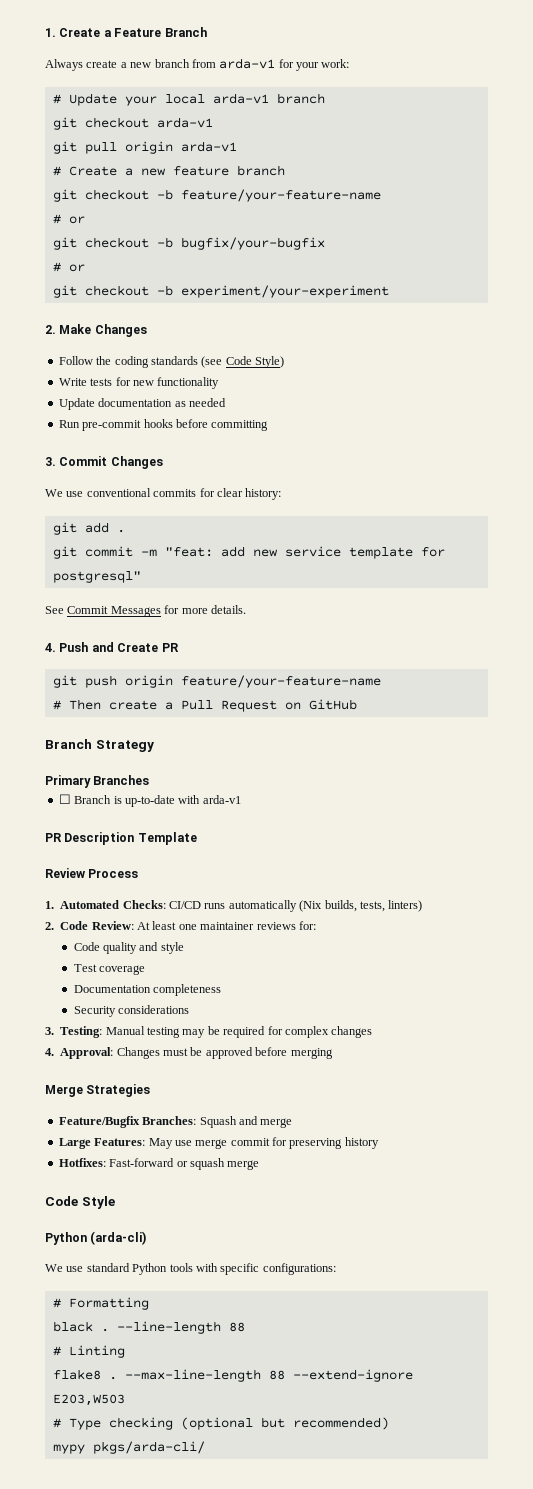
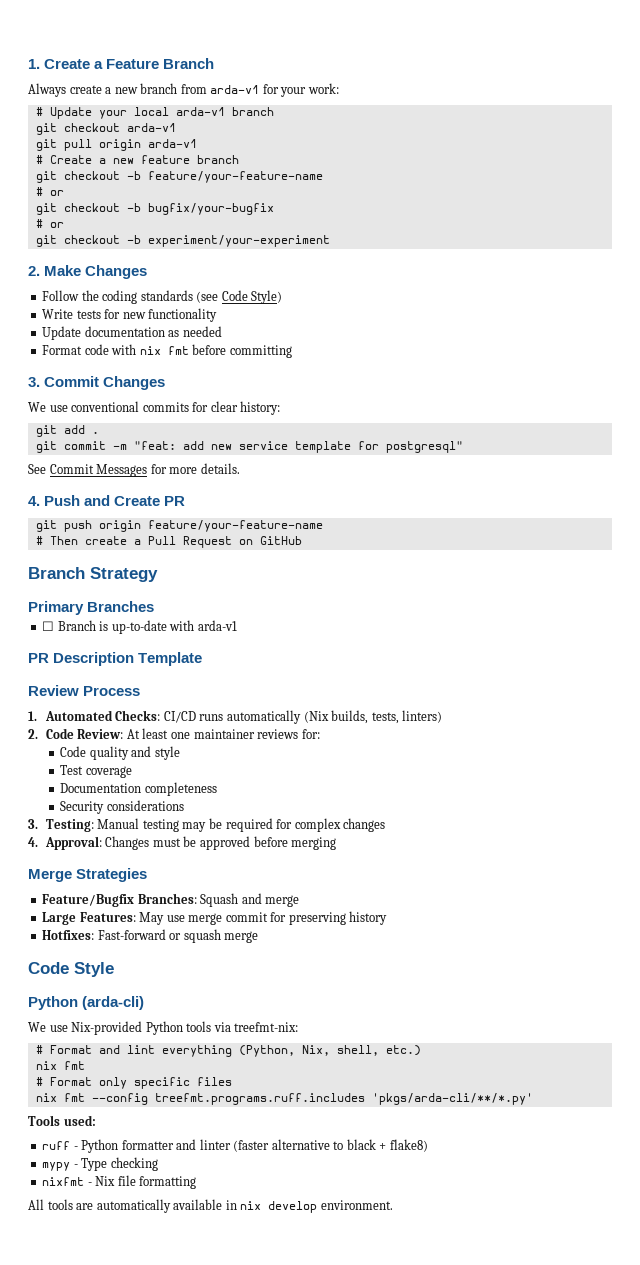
- Run pre-commit hooks before committing
+ Format code with nix fmt before committing
- We use standard Python tools with specific configurations:
- # Formatting
- black . --line-length 88
- # Linting
- flake8 . --max-line-length 88 --extend-ignore E203,W503
- # Type checking (optional but recommended)
- mypy pkgs/arda-cli/
+ We use Nix-provided Python tools via treefmt-nix:
+ # Format and lint everything (Python, Nix, shell, etc.)
+ nix fmt
+ # Format only specific files
+ nix fmt --config treefmt.programs.ruff.includes 'pkgs/arda-cli/**/*.py'
+ Tools used:
+ ruff - Python formatter and linter (faster alternative to black + flake8)
+ mypy - Type checking
+ nixfmt - Nix file formatting
+ All tools are automatically available in nix develop environment.

